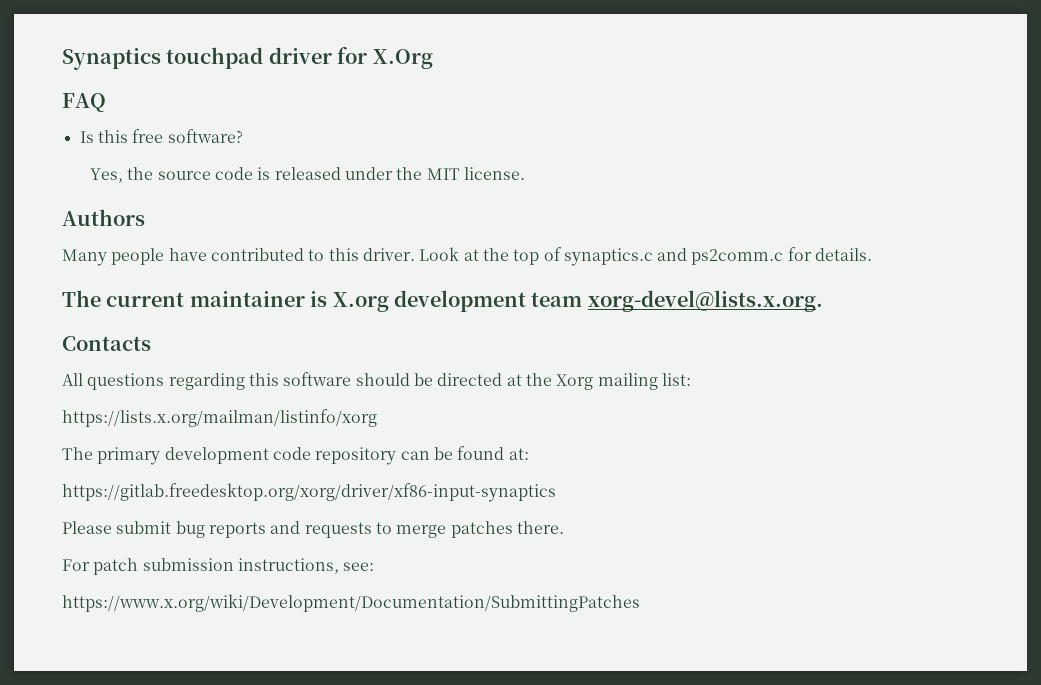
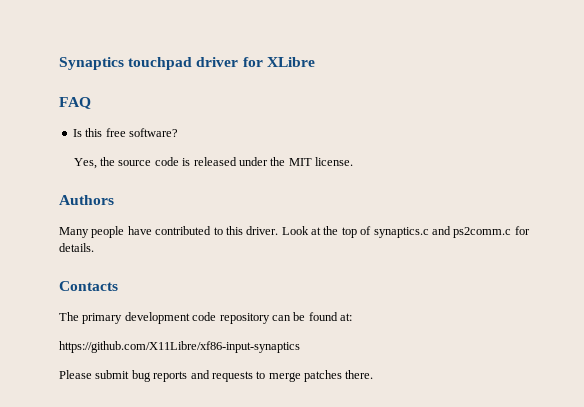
- Synaptics touchpad driver for X.Org
+ Synaptics touchpad driver for XLibre
- The current maintainer is X.org development team xorg-devel@lists.x.org.
  Contacts
- All questions regarding this software should be directed at the Xorg mailing list:
- https://lists.x.org/mailman/listinfo/xorg
- https://gitlab.freedesktop.org/xorg/driver/xf86-input-synaptics
+ https://github.com/X11Libre/xf86-input-synaptics
- For patch submission instructions, see:
- https://www.x.org/wiki/Development/Documentation/SubmittingPatches

